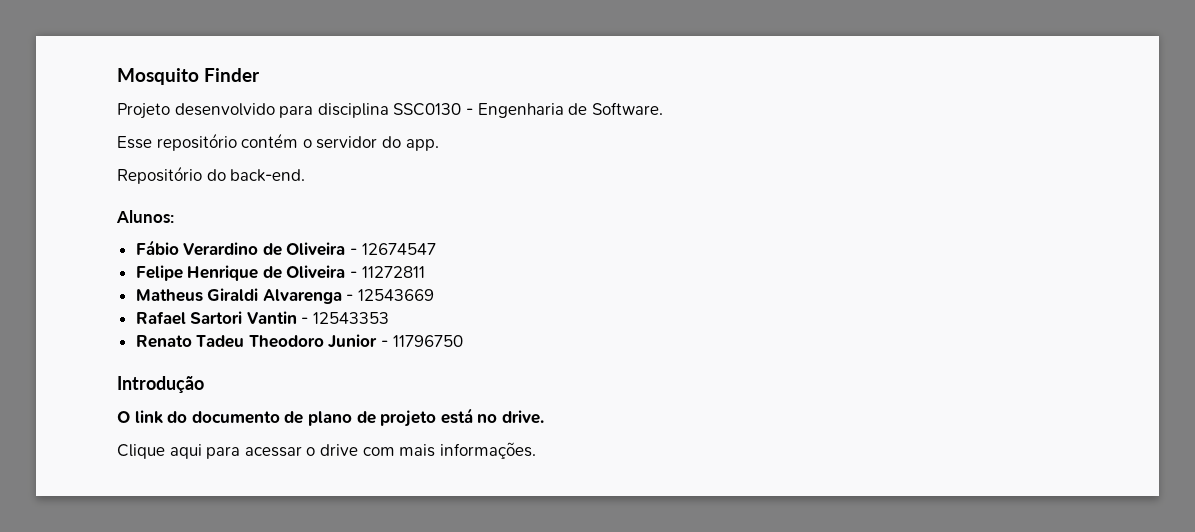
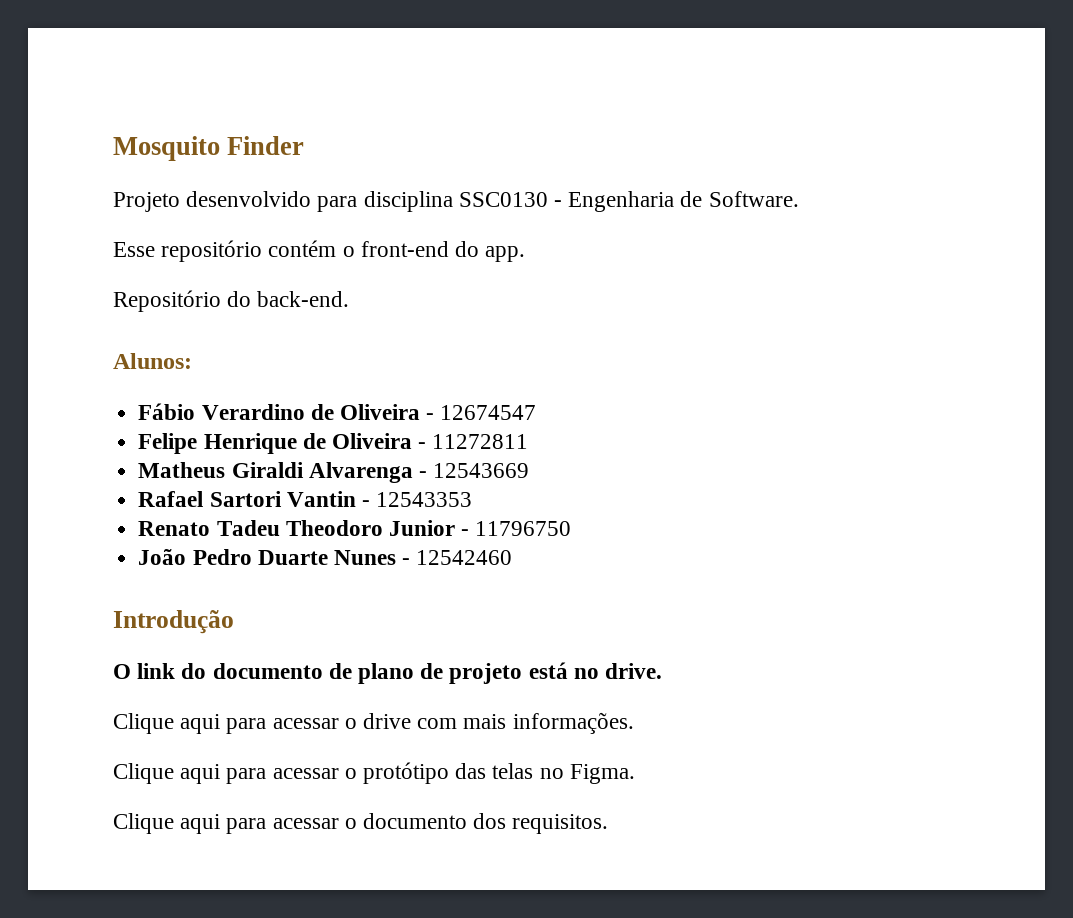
- Esse repositório contém o servidor do app.
+ Esse repositório contém o front-end do app.
+ João Pedro Duarte Nunes - 12542460
+ Clique aqui para acessar o protótipo das telas no Figma.
+ Clique aqui para acessar o documento dos requisitos.

